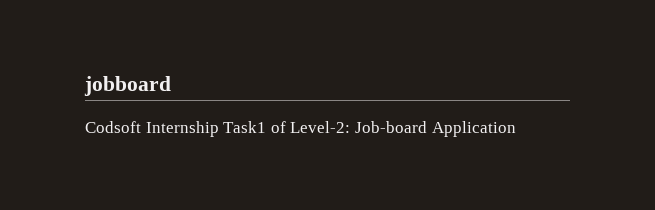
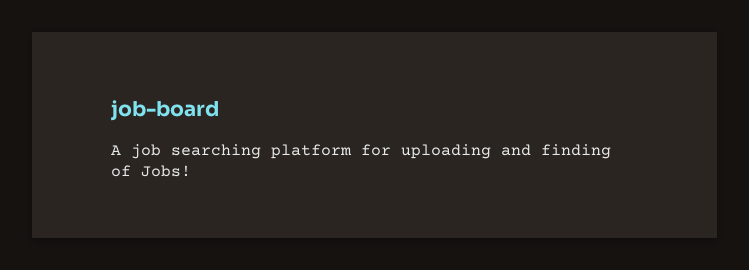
- jobboard
- Codsoft Internship Task1 of Level-2: Job-board Application
+ job-board
+ A job searching platform for uploading and finding of Jobs!

